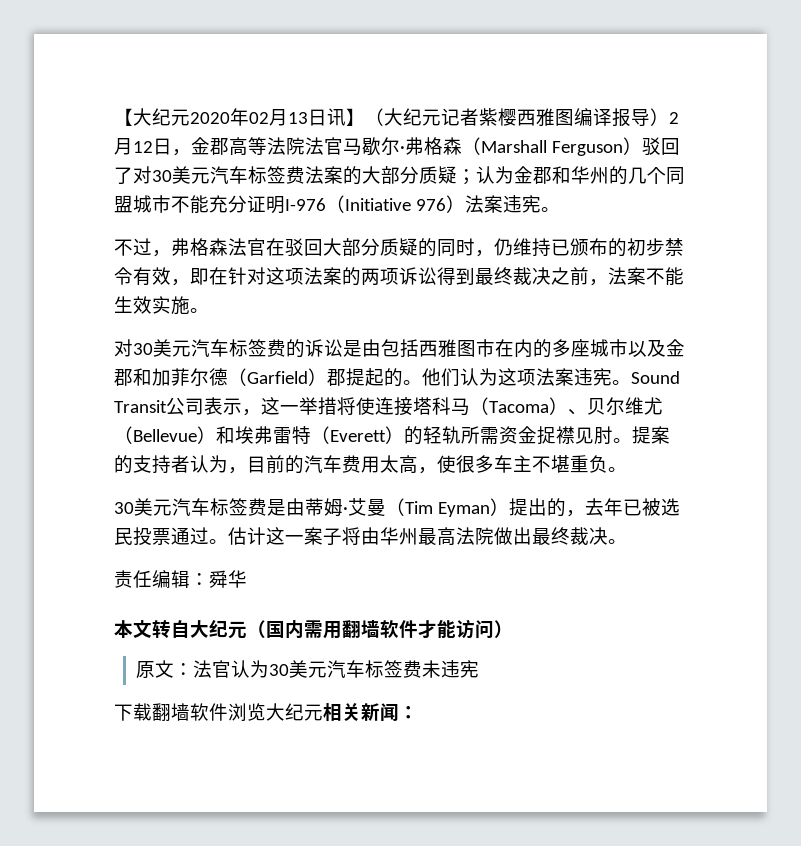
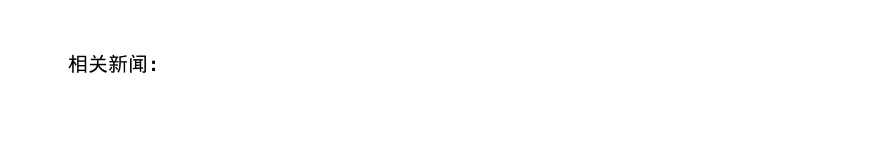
- 【大纪元2020年02月13日讯】（大纪元记者紫樱西雅图编译报导）2月12日，金郡高等法院法官马歇尔·弗格森（Marshall Ferguson）驳回了对30美元汽车标签费法案的大部分质疑；认为金郡和华州的几个同盟城市不能充分证明I-976（Initiative 976）法案违宪。
- 不过，弗格森法官在驳回大部分质疑的同时，仍维持已颁布的初步禁令有效，即在针对这项法案的两项诉讼得到最终裁决之前，法案不能生效实施。
- 对30美元汽车标签费的诉讼是由包括西雅图市在内的多座城市以及金郡和加菲尔德（Garfield）郡提起的。他们认为这项法案违宪。Sound Transit公司表示，这一举措将使连接塔科马（Tacoma）、贝尔维尤（Bellevue）和埃弗雷特（Everett）的轻轨所需资金捉襟见肘。提案的支持者认为，目前的汽车费用太高，使很多车主不堪重负。
- 30美元汽车标签费是由蒂姆·艾曼（Tim Eyman）提出的，去年已被选民投票通过。估计这一案子将由华州最高法院做出最终裁决。
- 责任编辑：舜华
- 本文转自大纪元（国内需用翻墙软件才能访问）
- 原文：法官认为30美元汽车标签费未违宪
- 下载翻墙软件浏览大纪元相关新闻：
+ 相关新闻：

